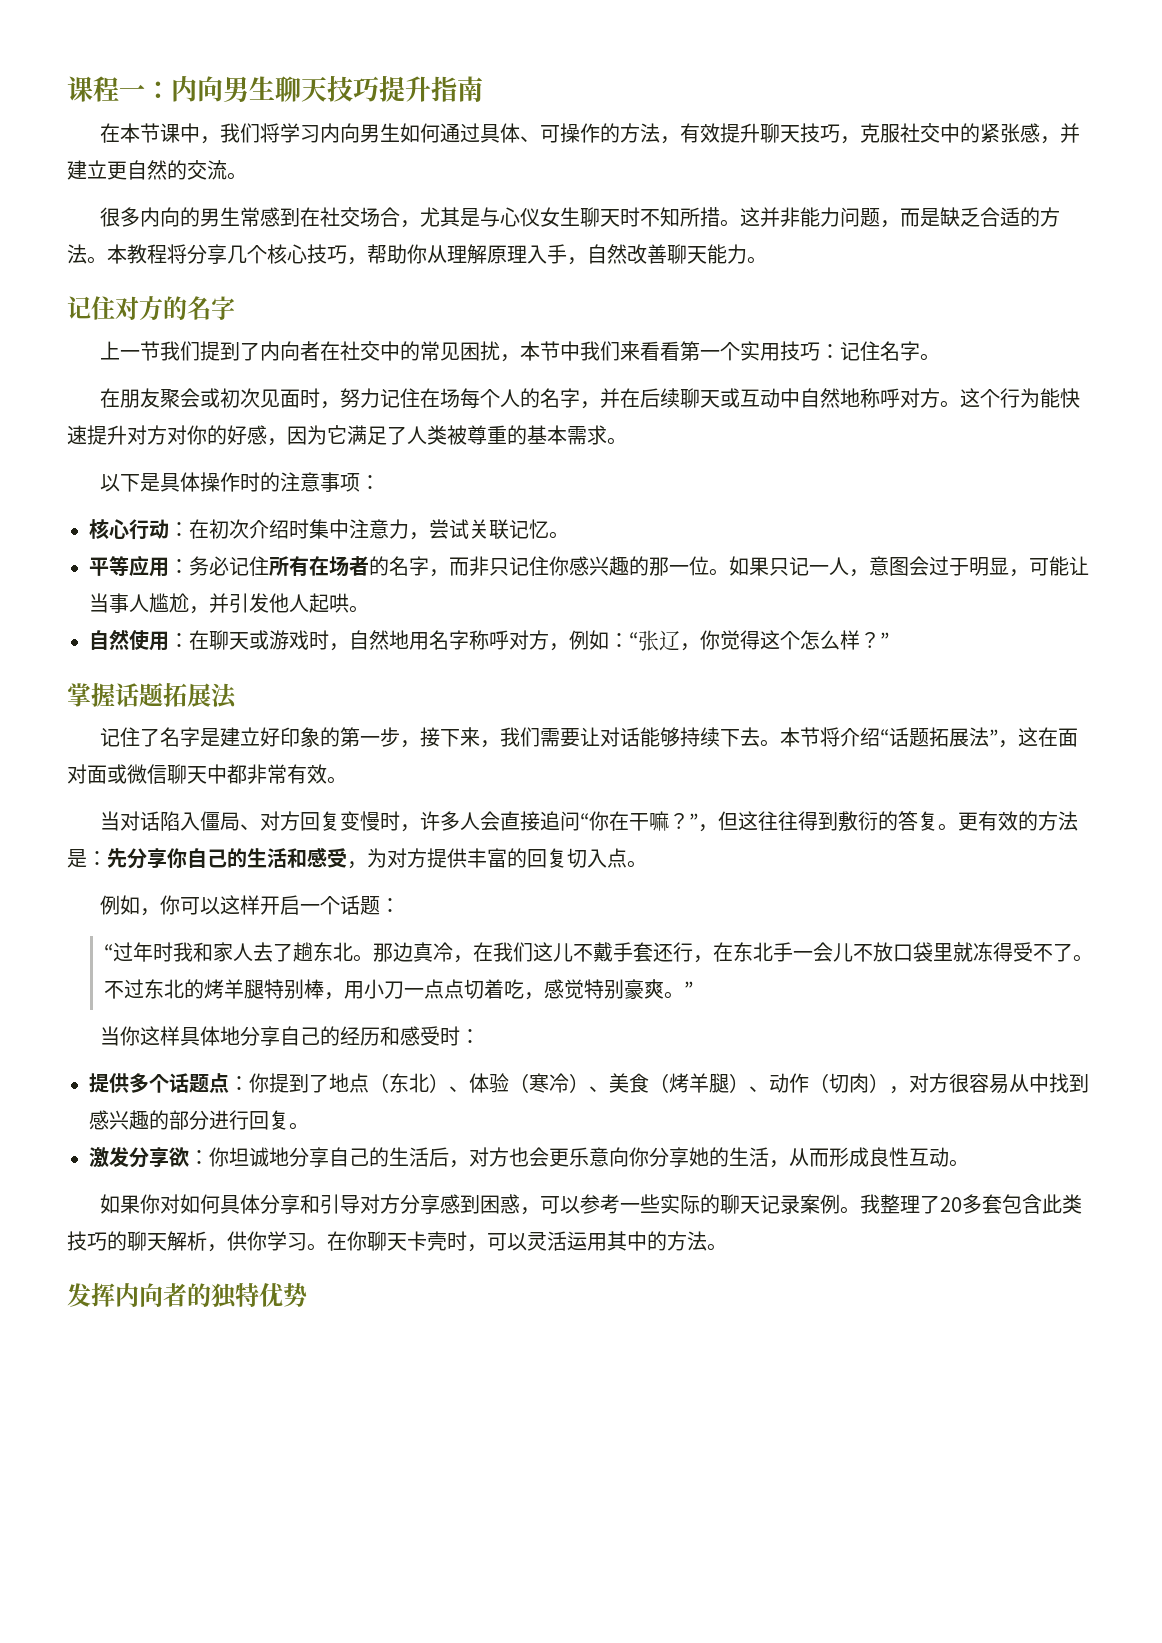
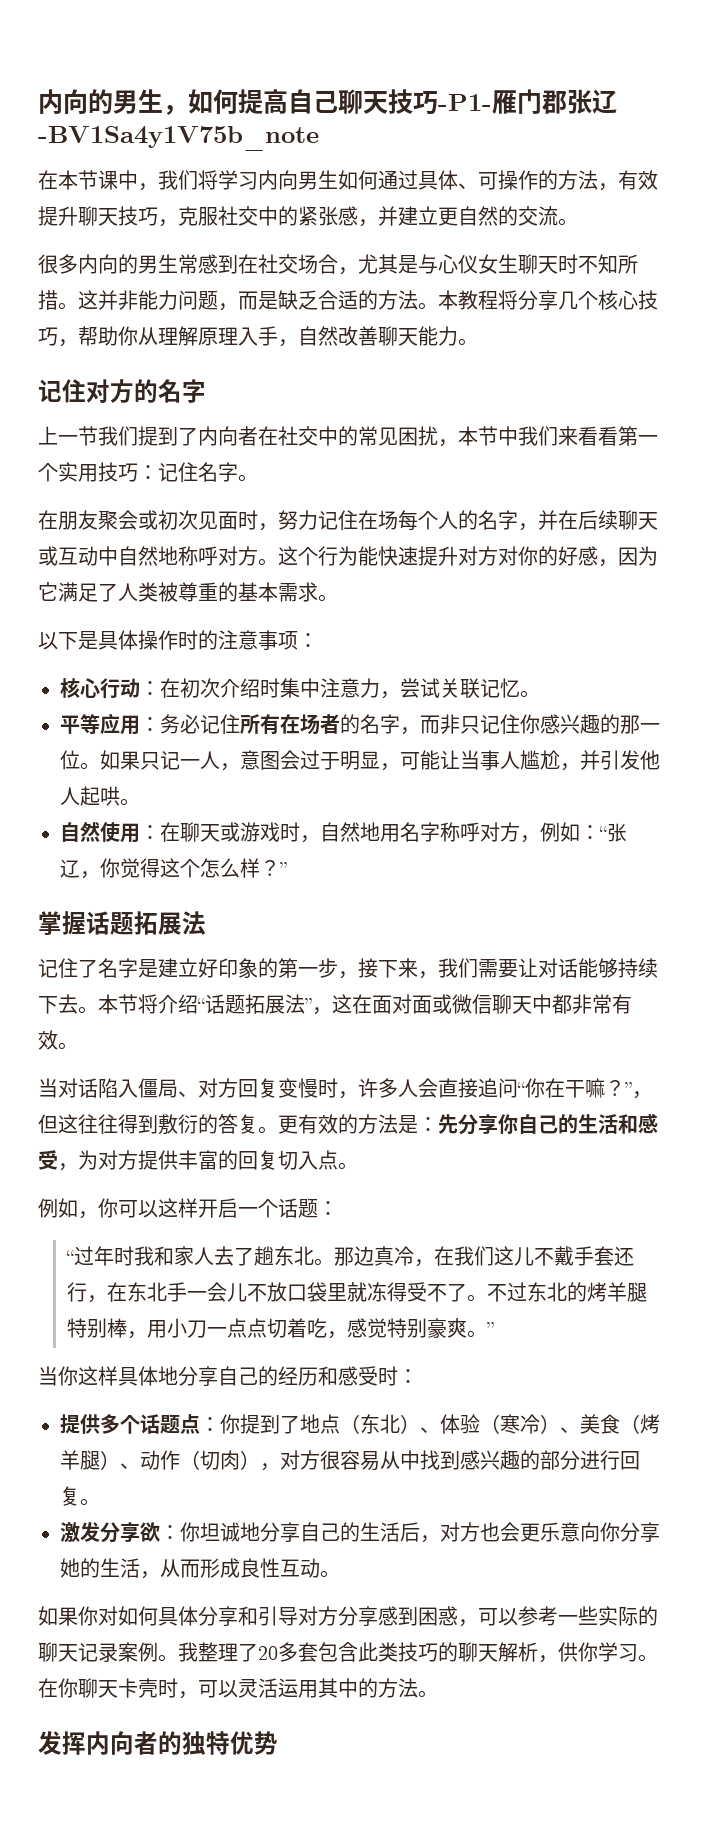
- 课程一：内向男生聊天技巧提升指南
+ 内向的男生，如何提高自己聊天技巧-P1-雁门郡张辽-BV1Sa4y1V75b_note

